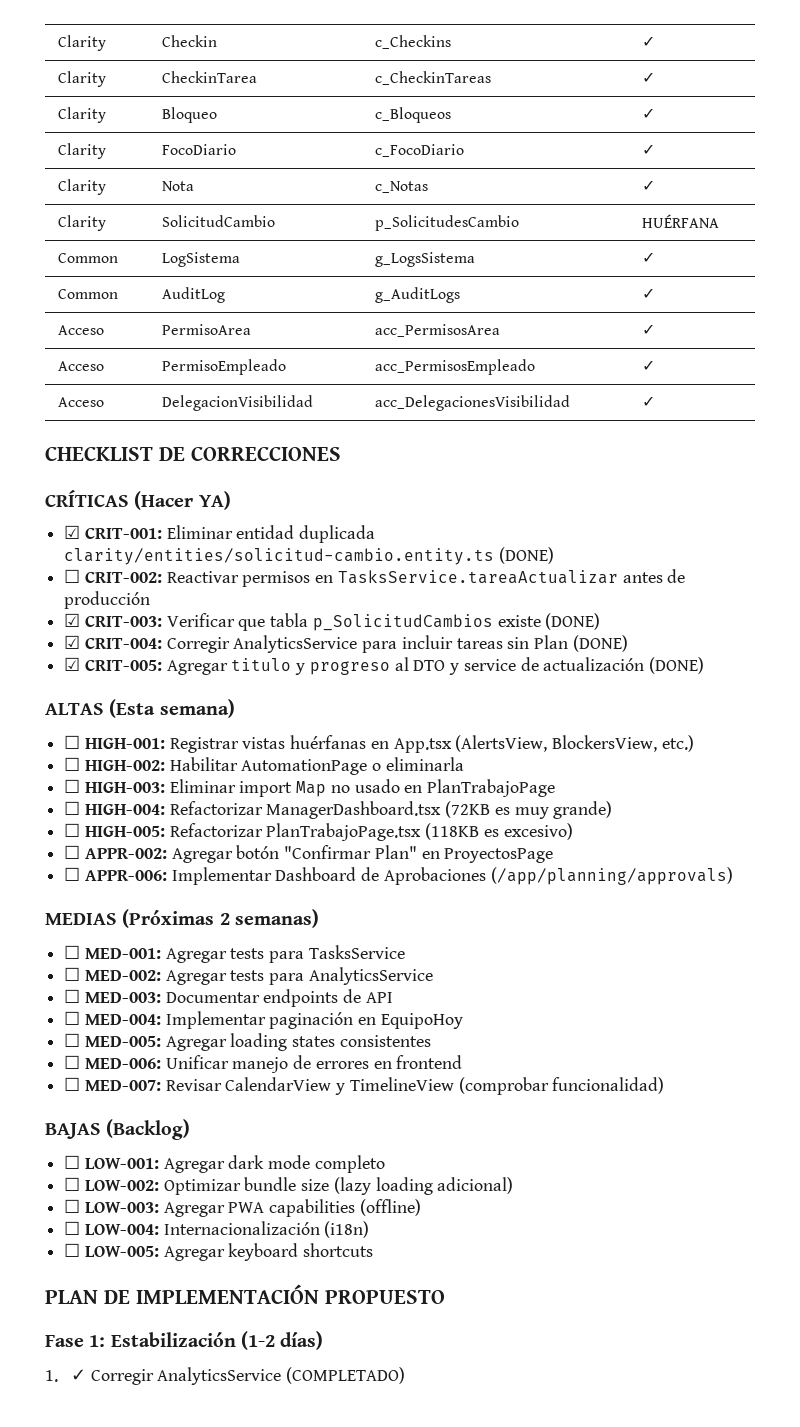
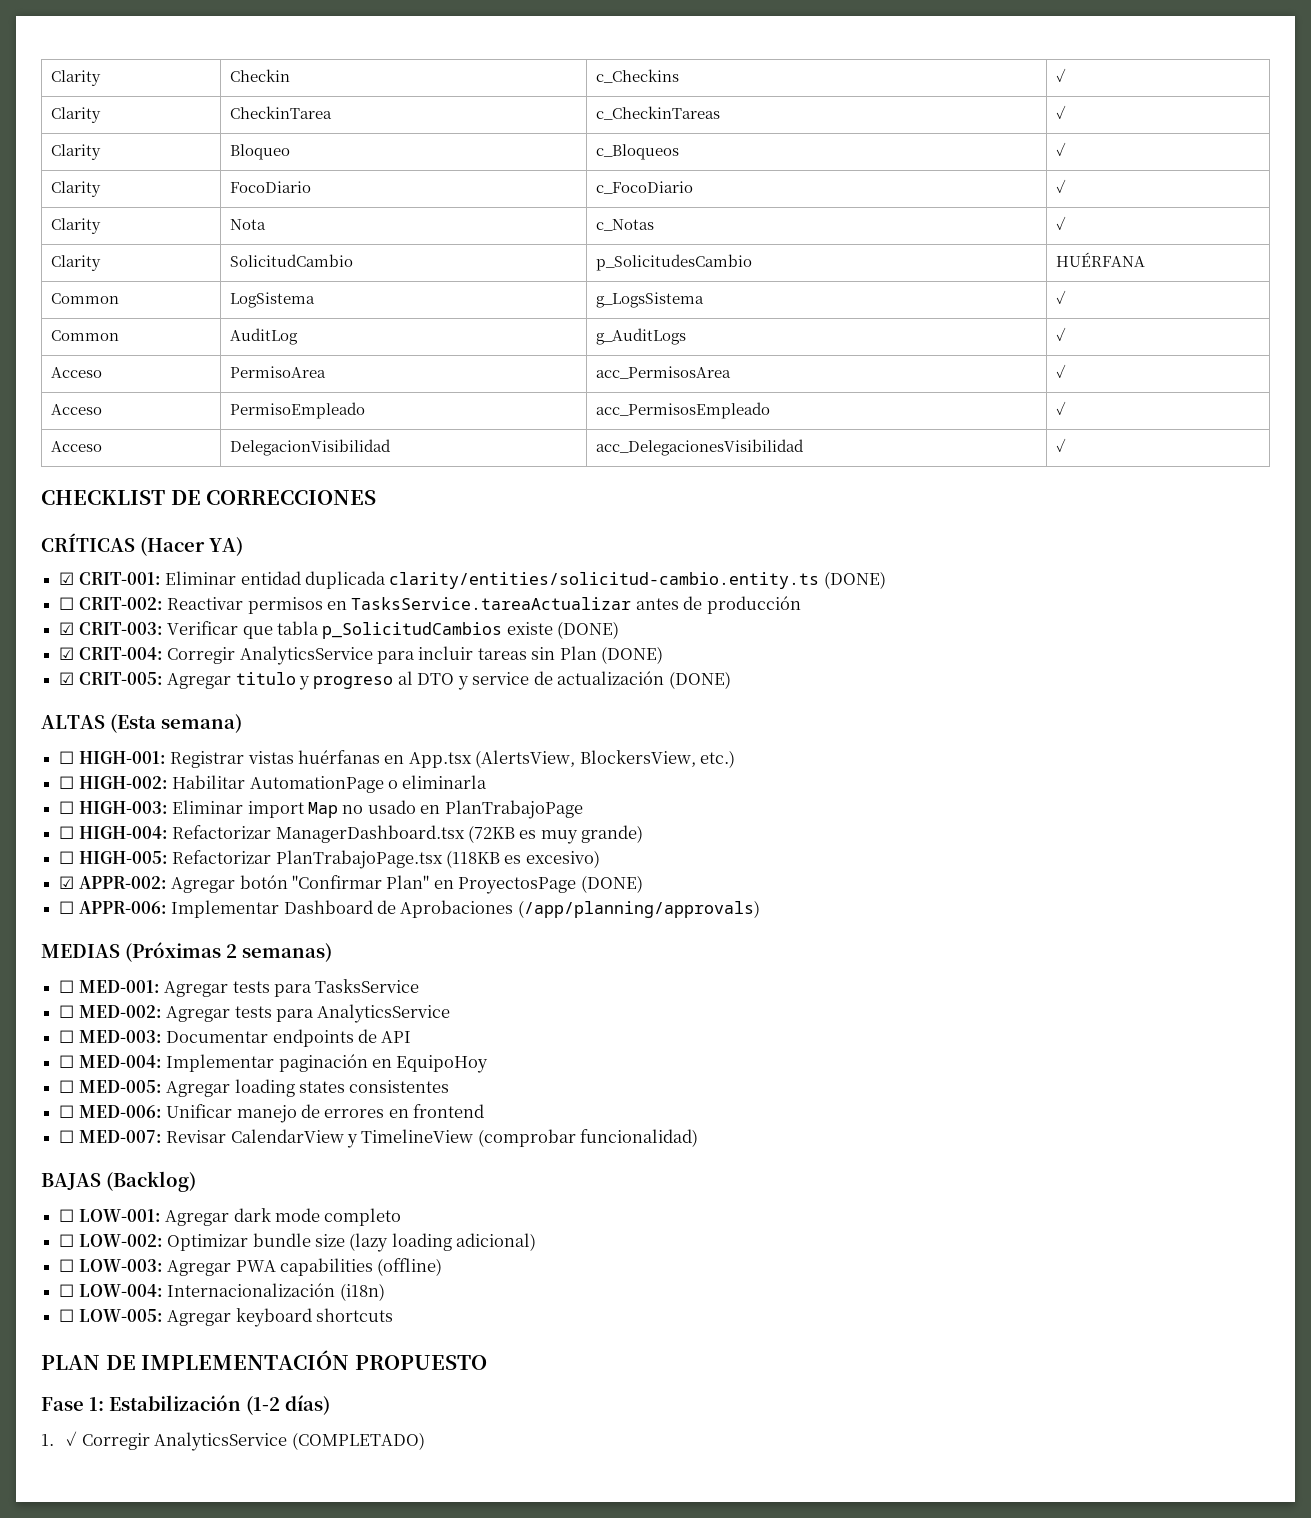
- ☐ APPR-002: Agregar botón "Confirmar Plan" en ProyectosPage
+ ☑ APPR-002: Agregar botón "Confirmar Plan" en ProyectosPage (DONE)

